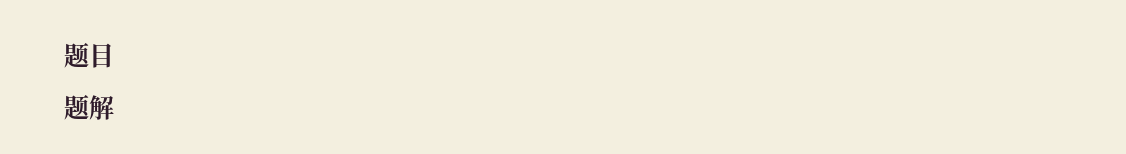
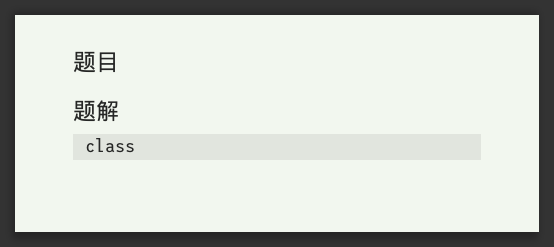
+ class

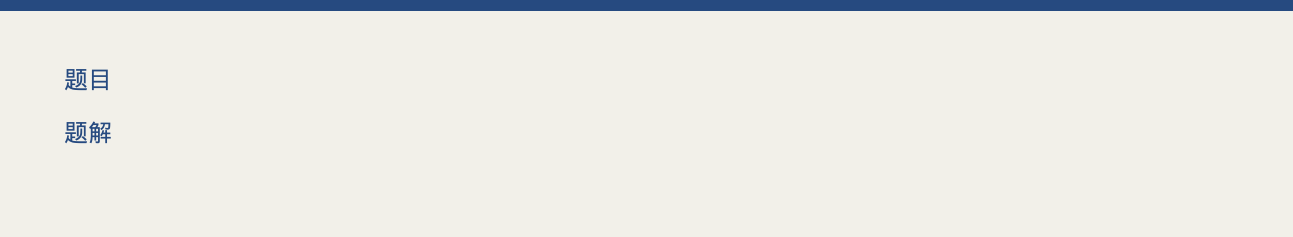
- class

